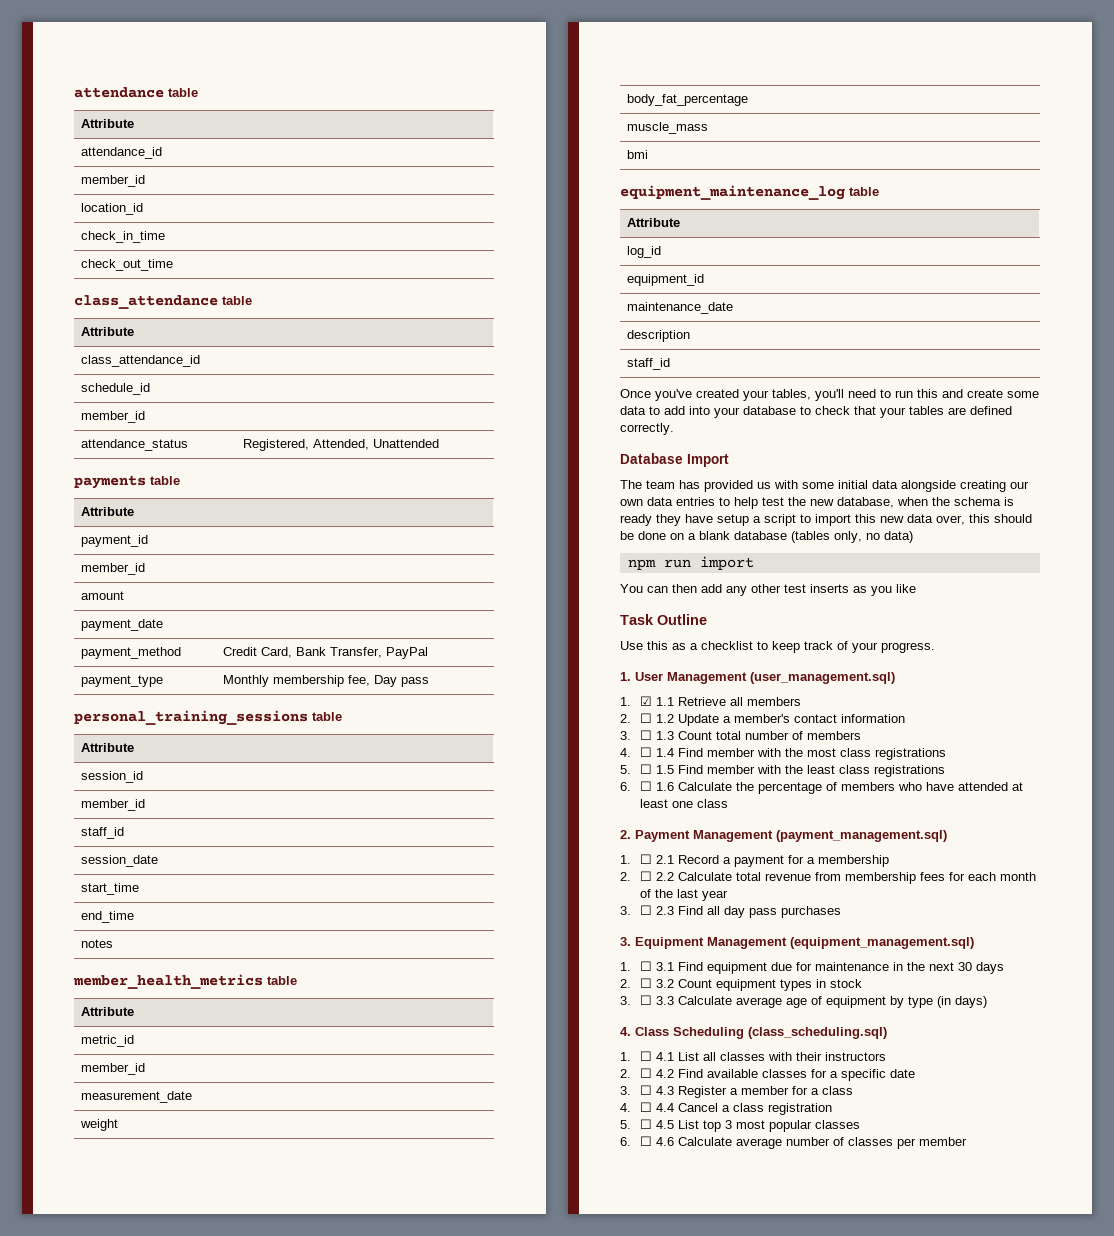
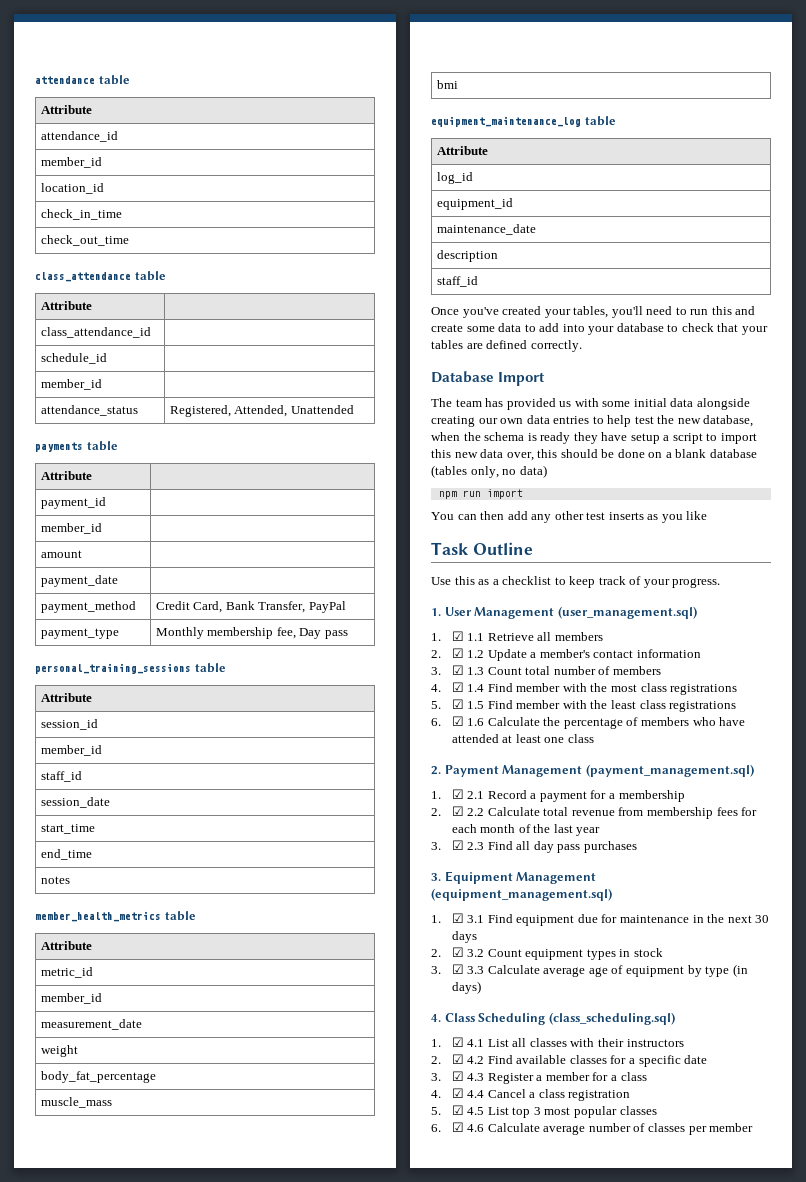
- 2. ☐ 1.2 Update a member's contact information
+ 2. ☑ 1.2 Update a member's contact information
- 3. ☐ 1.3 Count total number of members
+ 3. ☑ 1.3 Count total number of members
- 4. ☐ 1.4 Find member with the most class registrations
+ 4. ☑ 1.4 Find member with the most class registrations
- 5. ☐ 1.5 Find member with the least class registrations
+ 5. ☑ 1.5 Find member with the least class registrations
- 6. ☐ 1.6 Calculate the percentage of members who have attended at least one class
+ 6. ☑ 1.6 Calculate the percentage of members who have attended at least one class
- 1. ☐ 2.1 Record a payment for a membership
+ 1. ☑ 2.1 Record a payment for a membership
- 2. ☐ 2.2 Calculate total revenue from membership fees for each month of the last year
+ 2. ☑ 2.2 Calculate total revenue from membership fees for each month of the last year
- 3. ☐ 2.3 Find all day pass purchases
+ 3. ☑ 2.3 Find all day pass purchases
- 1. ☐ 3.1 Find equipment due for maintenance in the next 30 days
+ 1. ☑ 3.1 Find equipment due for maintenance in the next 30 days
- 2. ☐ 3.2 Count equipment types in stock
+ 2. ☑ 3.2 Count equipment types in stock
- 3. ☐ 3.3 Calculate average age of equipment by type (in days)
+ 3. ☑ 3.3 Calculate average age of equipment by type (in days)
- 1. ☐ 4.1 List all classes with their instructors
+ 1. ☑ 4.1 List all classes with their instructors
- 2. ☐ 4.2 Find available classes for a specific date
+ 2. ☑ 4.2 Find available classes for a specific date
- 3. ☐ 4.3 Register a member for a class
+ 3. ☑ 4.3 Register a member for a class
- 4. ☐ 4.4 Cancel a class registration
+ 4. ☑ 4.4 Cancel a class registration
- 5. ☐ 4.5 List top 3 most popular classes
+ 5. ☑ 4.5 List top 3 most popular classes
- 6. ☐ 4.6 Calculate average number of classes per member
+ 6. ☑ 4.6 Calculate average number of classes per member

